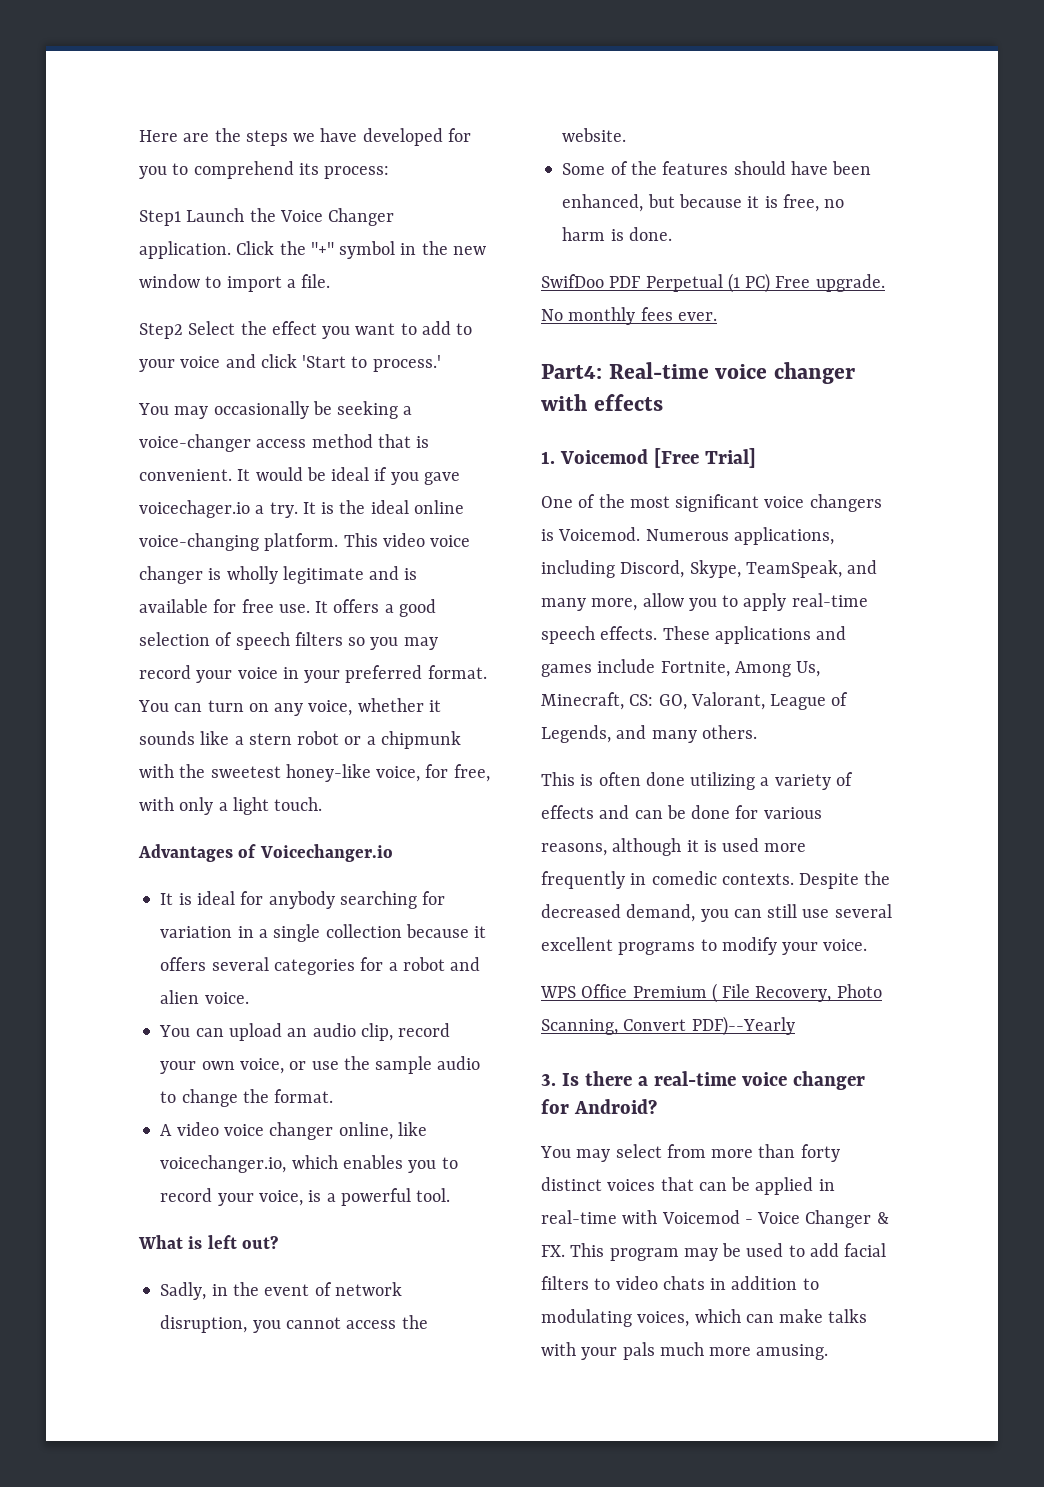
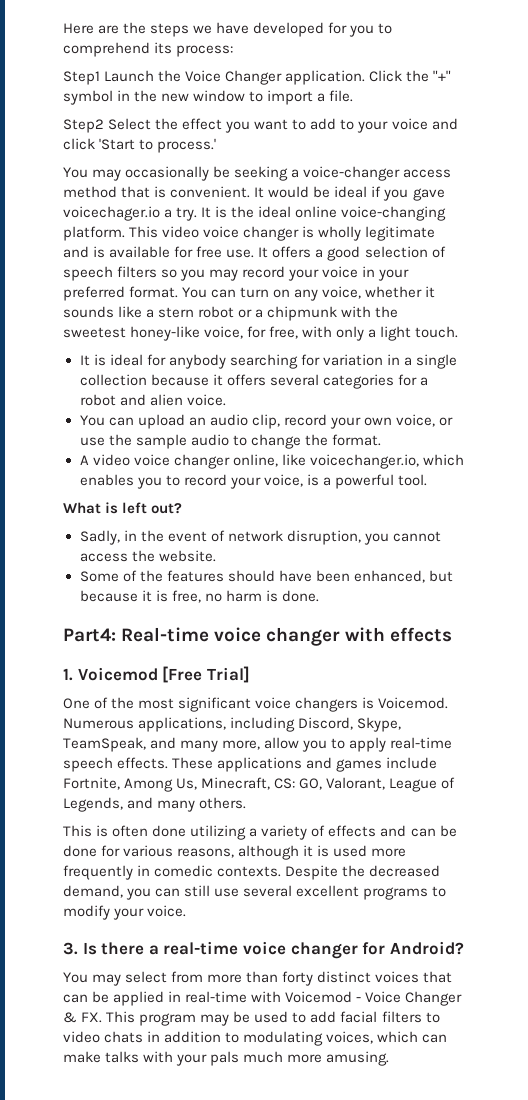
- Advantages of Voicechanger.io
- SwifDoo PDF Perpetual (1 PC) Free upgrade. No monthly fees ever.
- WPS Office Premium ( File Recovery, Photo Scanning, Convert PDF)--Yearly

